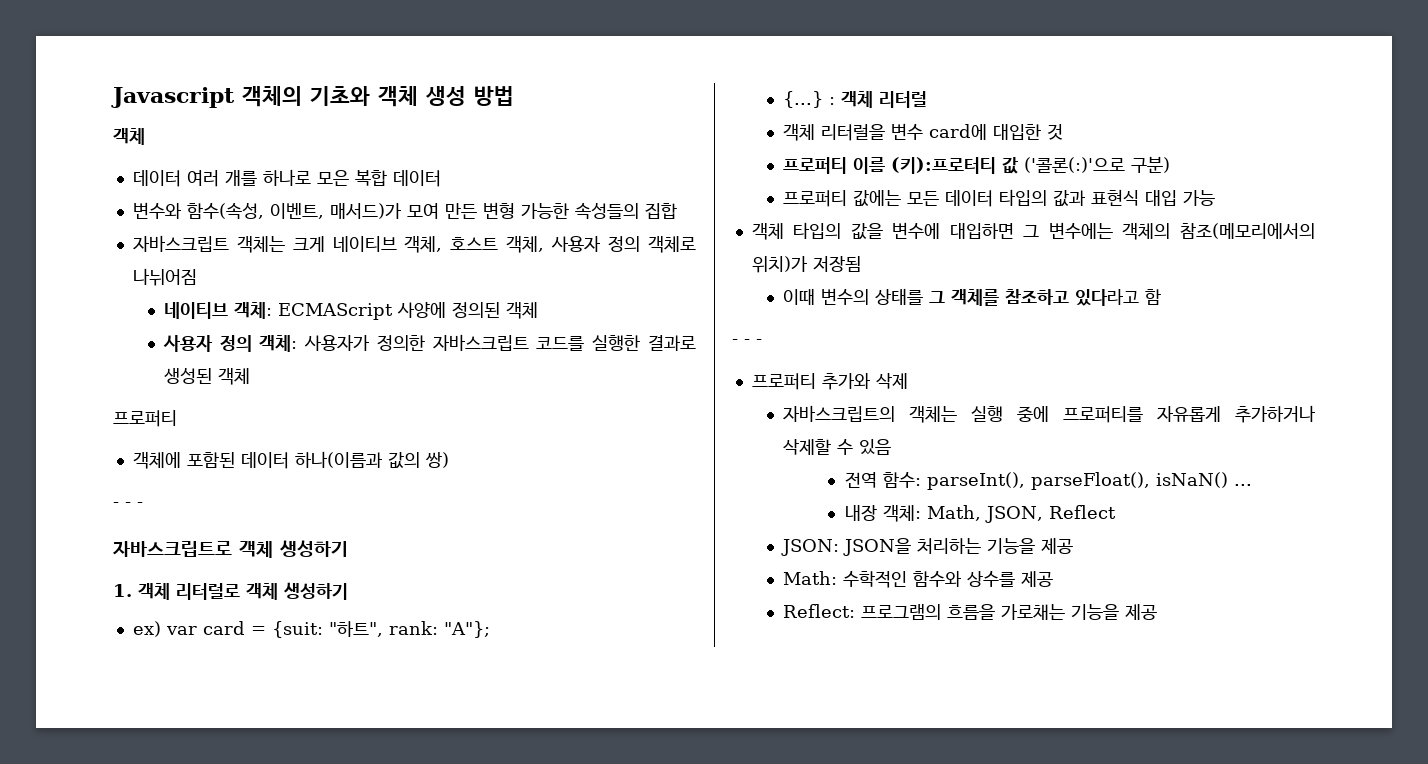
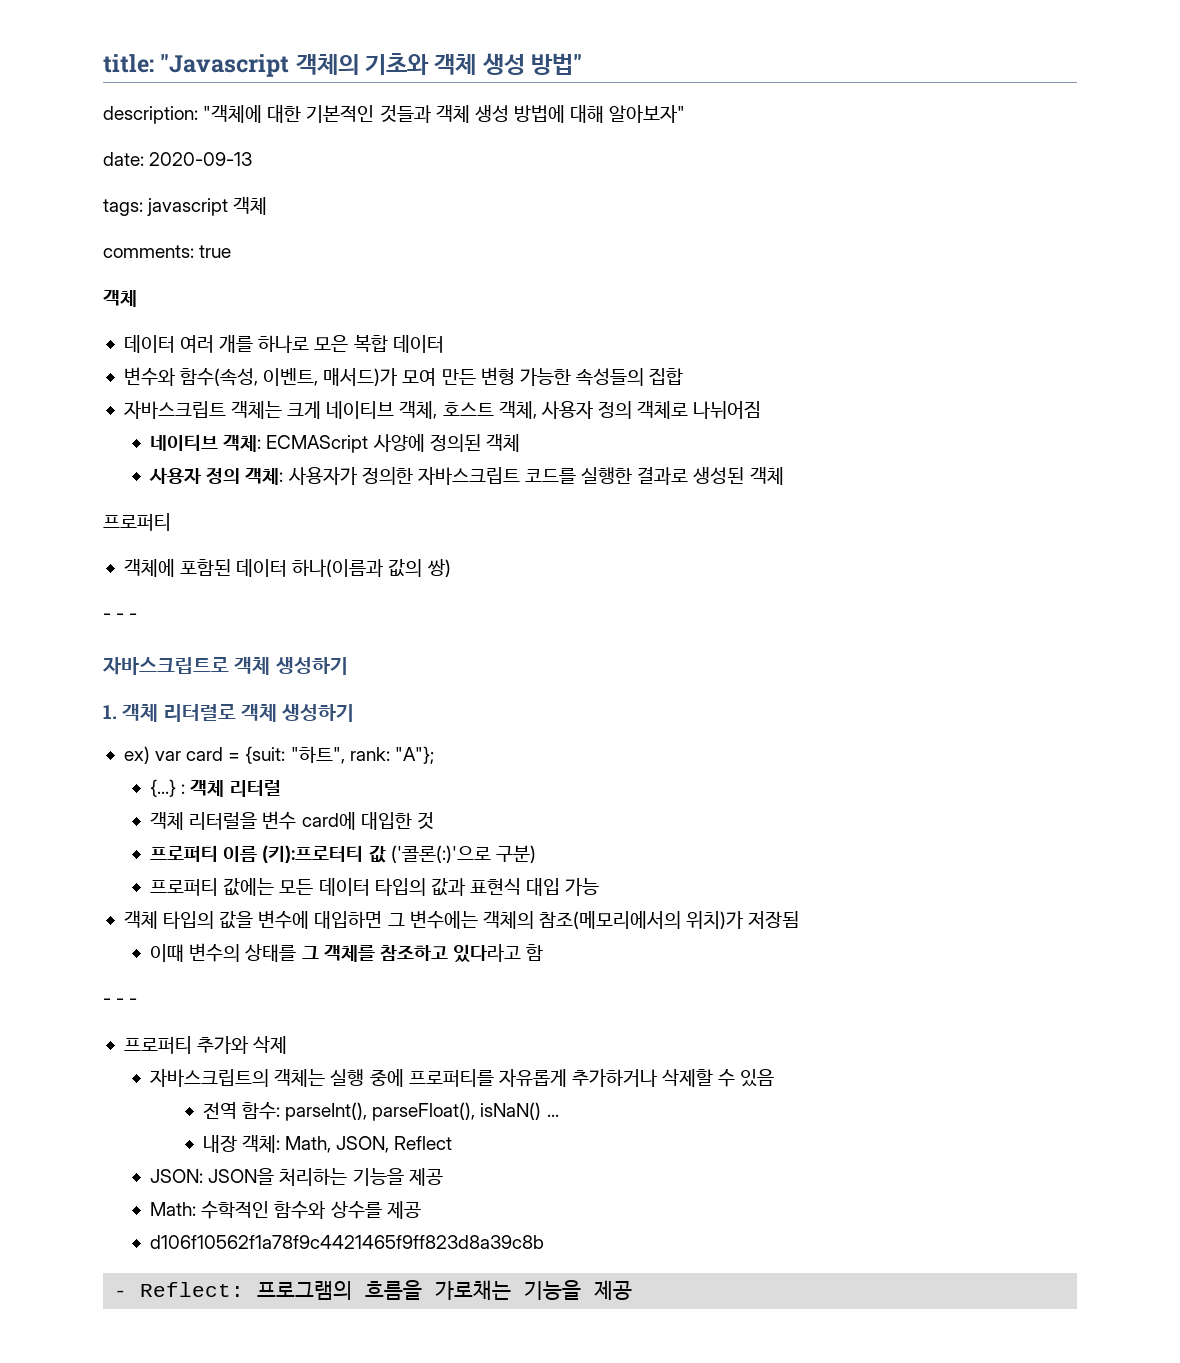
- Javascript 객체의 기초와 객체 생성 방법
+ title: "Javascript 객체의 기초와 객체 생성 방법"
+ description: "객체에 대한 기본적인 것들과 객체 생성 방법에 대해 알아보자"
+ date: 2020-09-13
+ tags: javascript 객체
+ comments: true
- Reflect: 프로그램의 흐름을 가로채는 기능을 제공
+ d106f10562f1a78f9c4421465f9ff823d8a39c8b
+ - Reflect: 프로그램의 흐름을 가로채는 기능을 제공

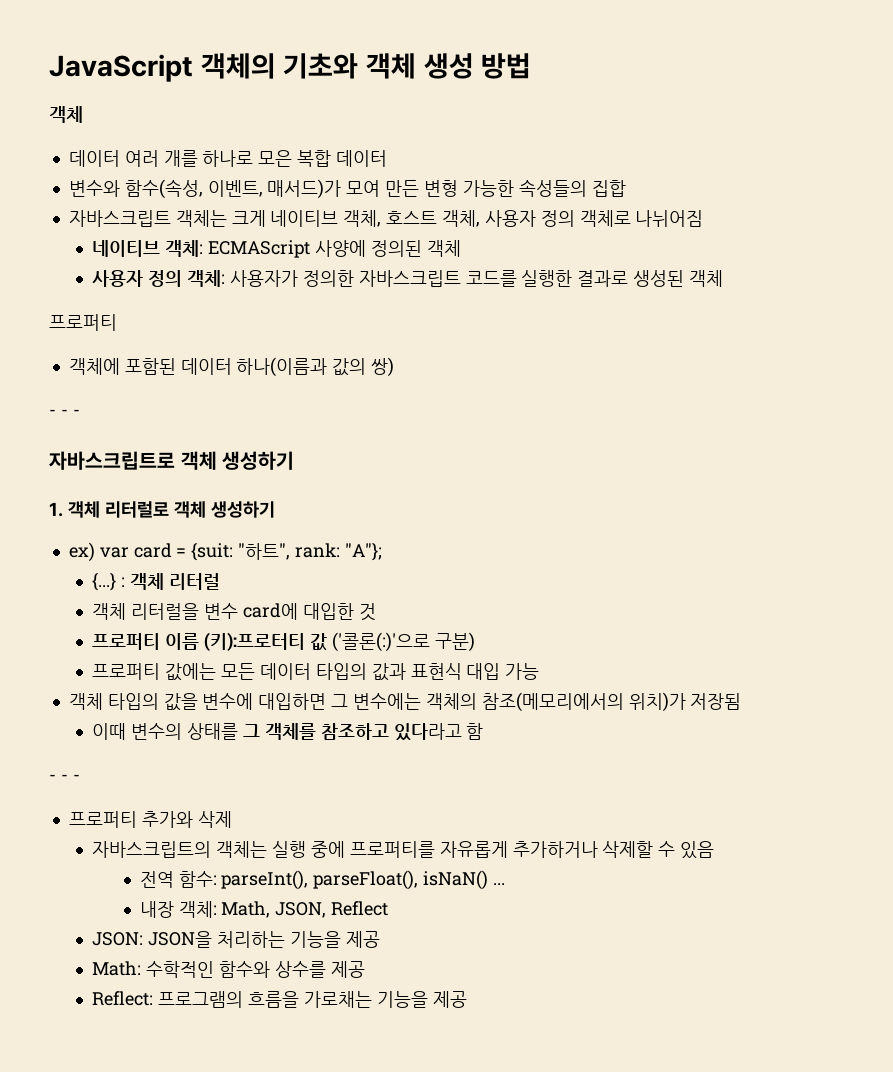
- title: "Javascript 객체의 기초와 객체 생성 방법"
- description: "객체에 대한 기본적인 것들과 객체 생성 방법에 대해 알아보자"
- date: 2020-09-13
- tags: javascript 객체
- comments: true
+ JavaScript 객체의 기초와 객체 생성 방법
- d106f10562f1a78f9c4421465f9ff823d8a39c8b
- - Reflect: 프로그램의 흐름을 가로채는 기능을 제공
+ Reflect: 프로그램의 흐름을 가로채는 기능을 제공

